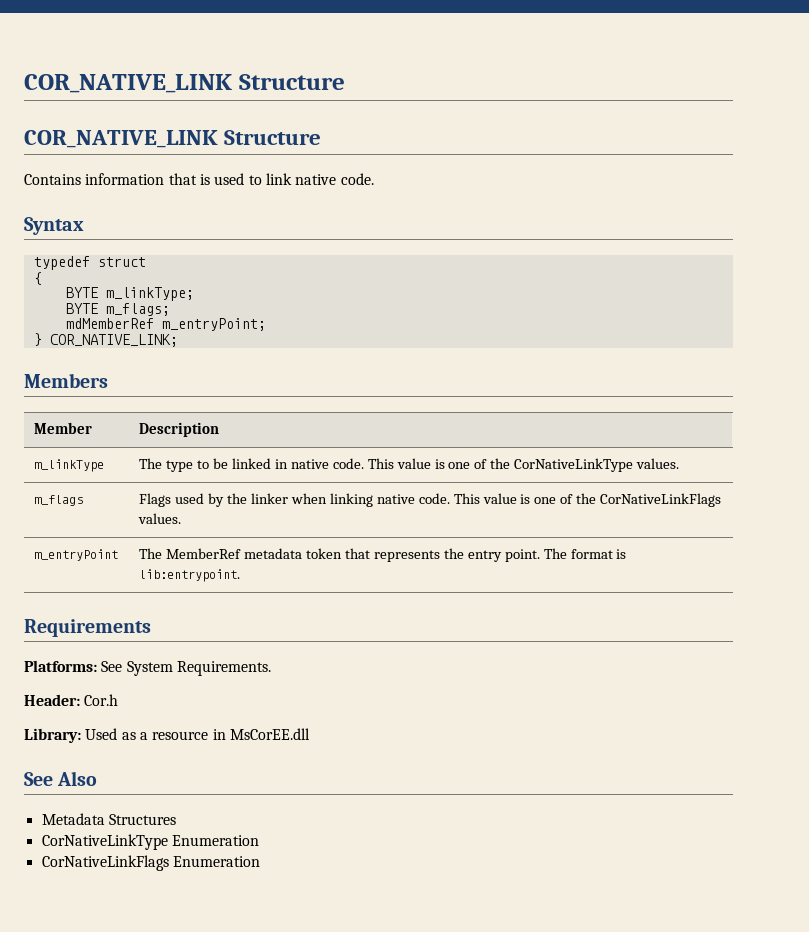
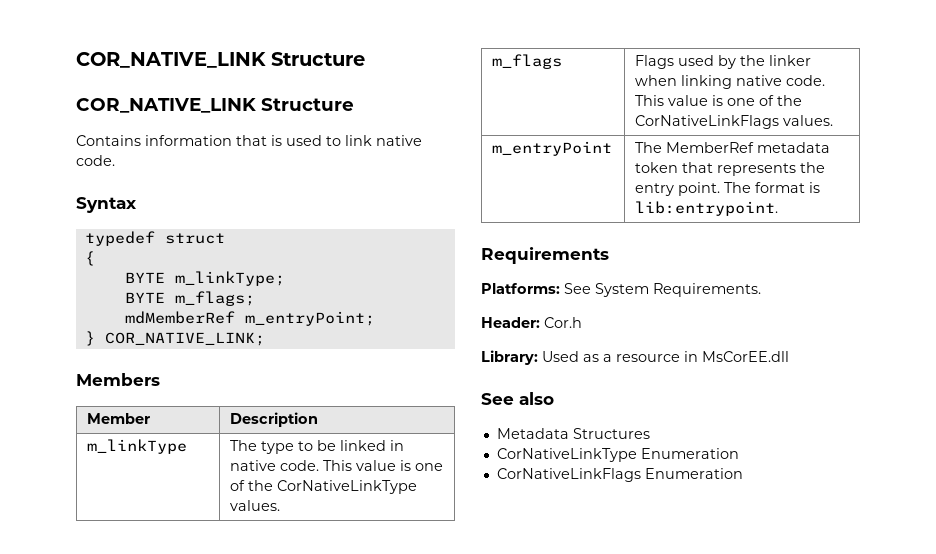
- See Also
+ See also

